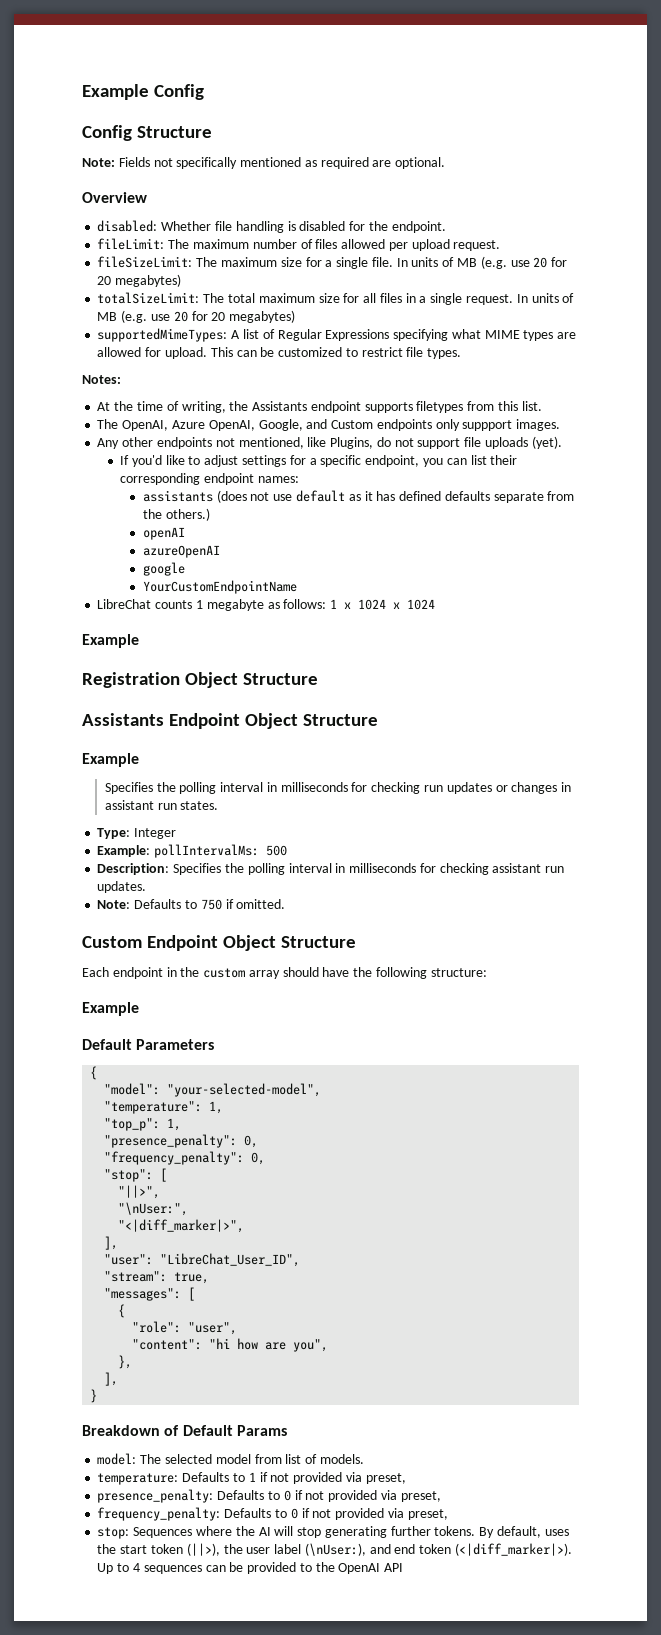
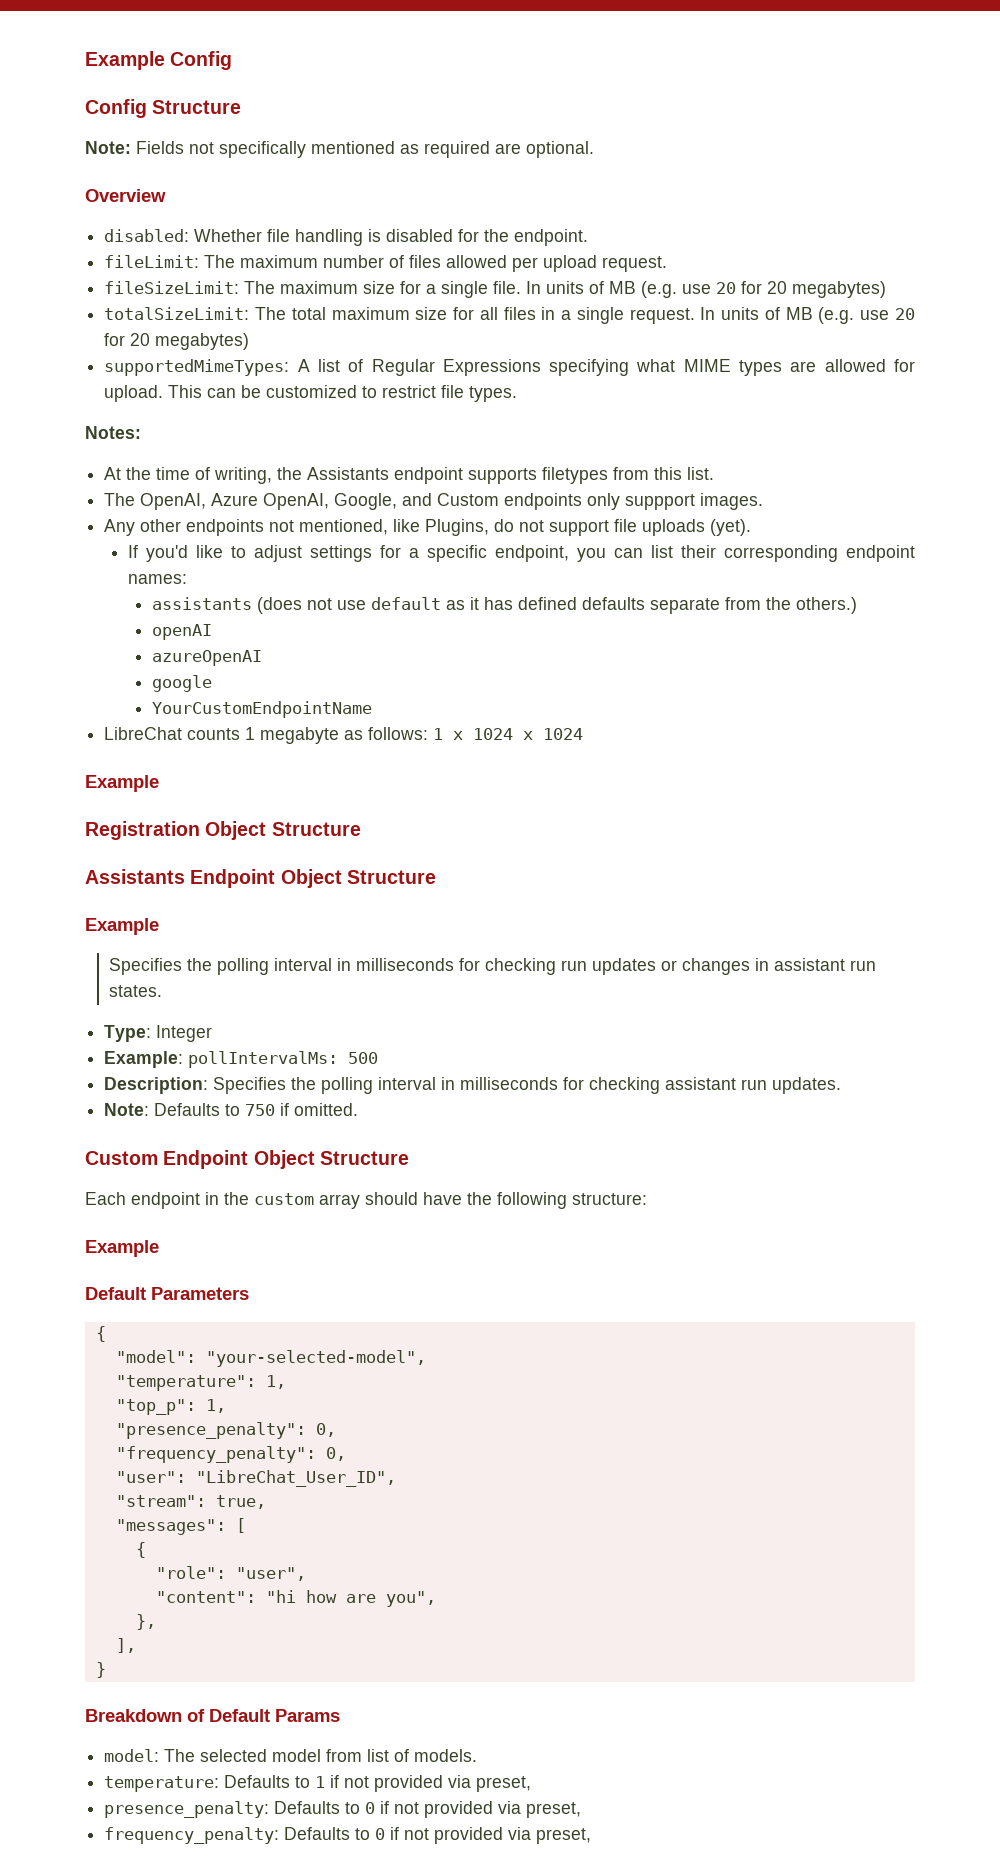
- "stop": [
- "||>",
- "\nUser:",
- "<|diff_marker|>",
- ],
- stop: Sequences where the AI will stop generating further tokens. By default, uses the start token (||>), the user label (\nUser:), and end token (<|diff_marker|>). Up to 4 sequences can be provided to the OpenAI API

